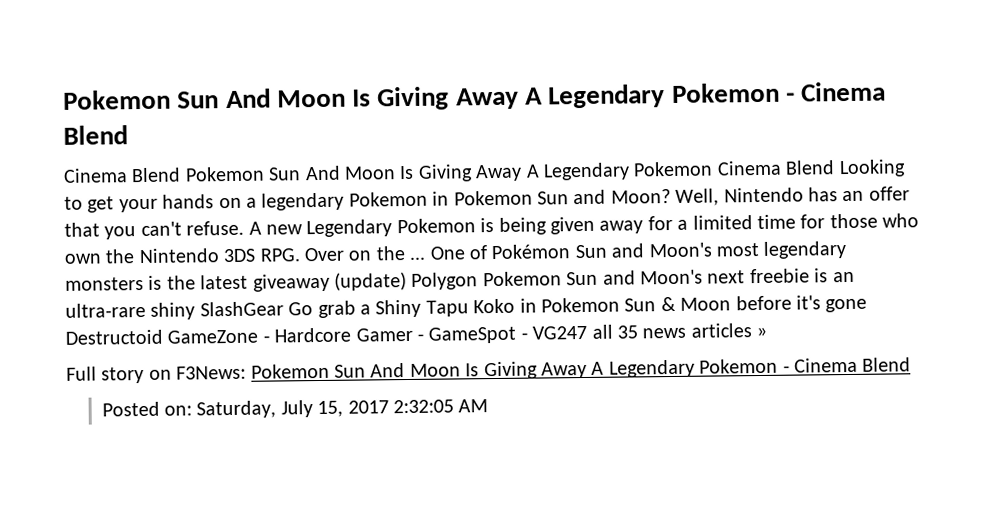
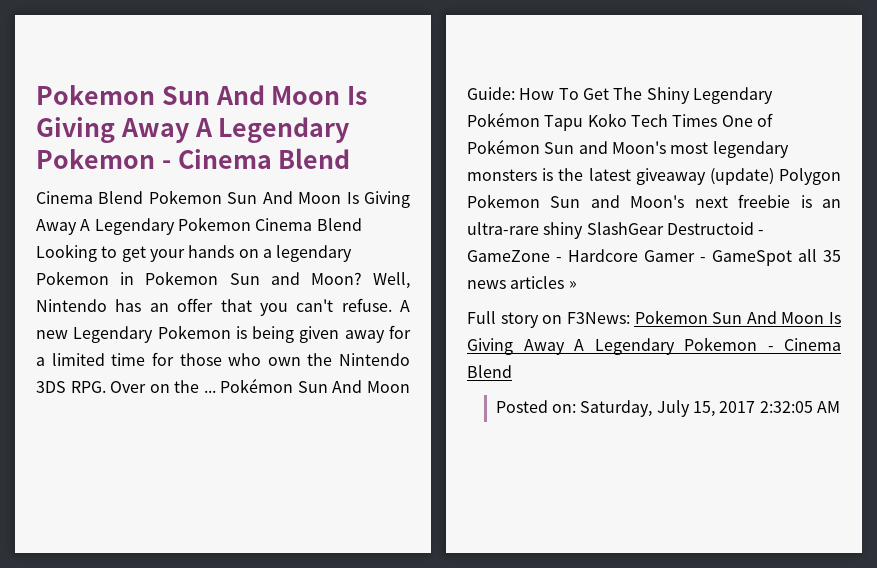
- One of Pokémon Sun and Moon's most legendary monsters is the latest giveaway (update) Polygon Pokemon Sun and Moon's next freebie is an ultra-rare shiny SlashGear Go grab a Shiny Tapu Koko in Pokemon Sun & Moon before it's gone Destructoid GameZone - Hardcore Gamer - GameSpot - VG247 all 35 news articles »
+ Pokémon Sun And Moon Guide: How To Get The Shiny Legendary Pokémon Tapu Koko Tech Times One of Pokémon Sun and Moon's most legendary monsters is the latest giveaway (update) Polygon Pokemon Sun and Moon's next freebie is an ultra-rare shiny SlashGear Destructoid - GameZone - Hardcore Gamer - GameSpot all 35 news articles »

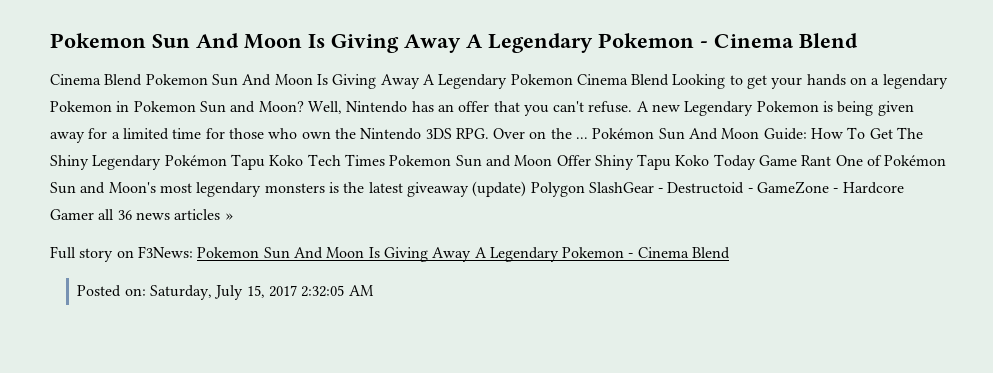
- Pokémon Sun And Moon Guide: How To Get The Shiny Legendary Pokémon Tapu Koko Tech Times One of Pokémon Sun and Moon's most legendary monsters is the latest giveaway (update) Polygon Pokemon Sun and Moon's next freebie is an ultra-rare shiny SlashGear Destructoid - GameZone - Hardcore Gamer - GameSpot all 35 news articles »
+ Pokémon Sun And Moon Guide: How To Get The Shiny Legendary Pokémon Tapu Koko Tech Times Pokemon Sun and Moon Offer Shiny Tapu Koko Today Game Rant One of Pokémon Sun and Moon's most legendary monsters is the latest giveaway (update) Polygon SlashGear - Destructoid - GameZone - Hardcore Gamer all 36 news articles »

